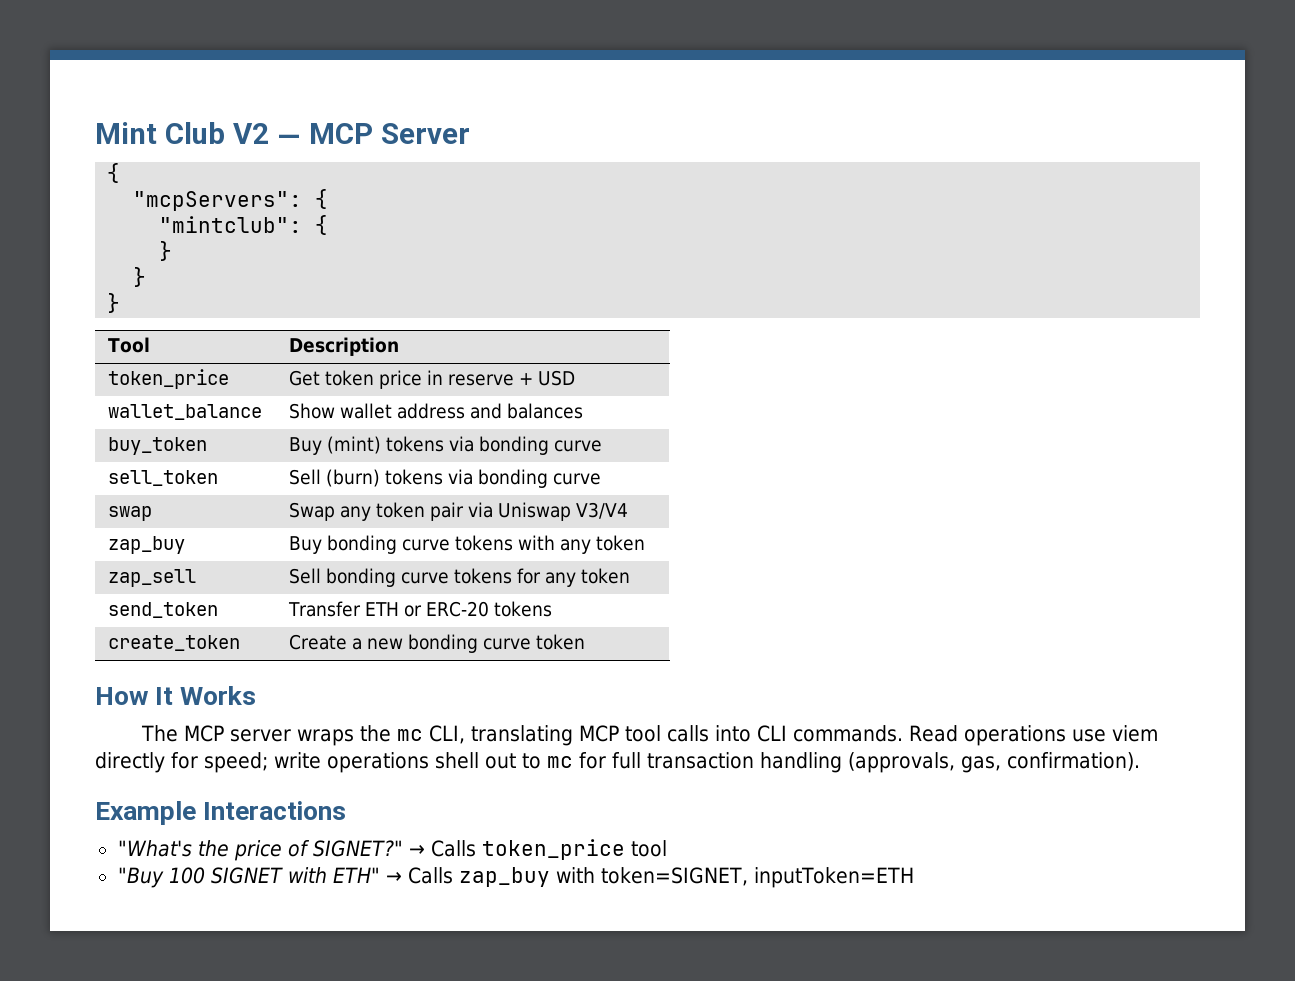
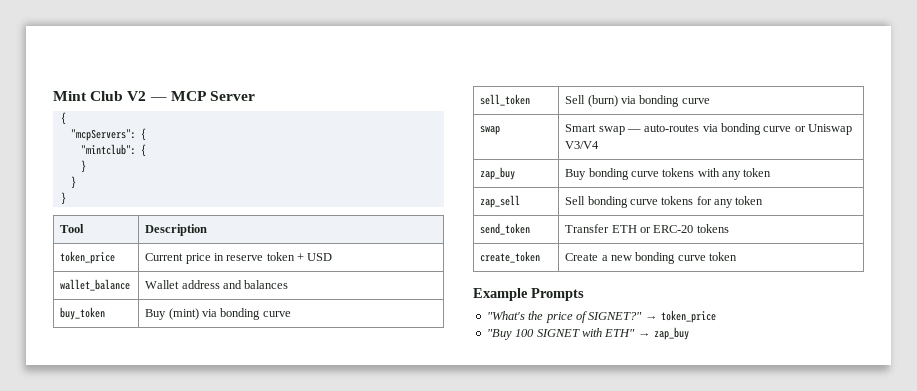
- token_price | Get token price in reserve + USD
+ token_price | Current price in reserve token + USD
- wallet_balance | Show wallet address and balances
+ wallet_balance | Wallet address and balances
- buy_token | Buy (mint) tokens via bonding curve
+ buy_token | Buy (mint) via bonding curve
- sell_token | Sell (burn) tokens via bonding curve
+ sell_token | Sell (burn) via bonding curve
- swap | Swap any token pair via Uniswap V3/V4
+ swap | Smart swap — auto-routes via bonding curve or Uniswap V3/V4
- How It Works
- The MCP server wraps the mc CLI, translating MCP tool calls into CLI commands. Read operations use viem directly for speed; write operations shell out to mc for full transaction handling (approvals, gas, confirmation).
- Example Interactions
+ Example Prompts
- → Calls token_price tool
+ → token_price
- "Buy 100 SIGNET with ETH" → Calls zap_buy with token=SIGNET, inputToken=ETH
+ "Buy 100 SIGNET with ETH" → zap_buy

